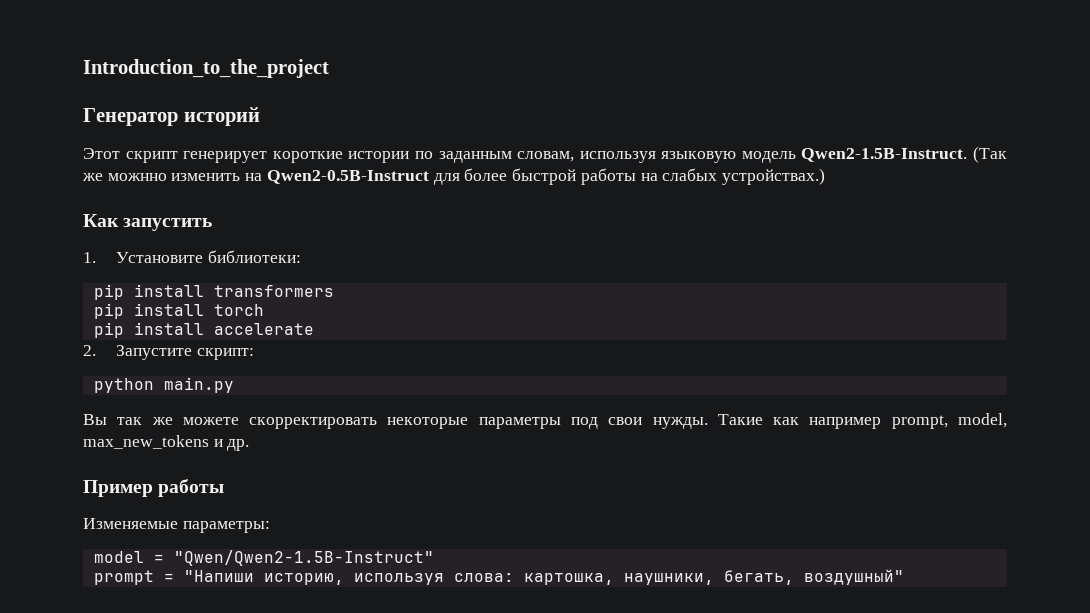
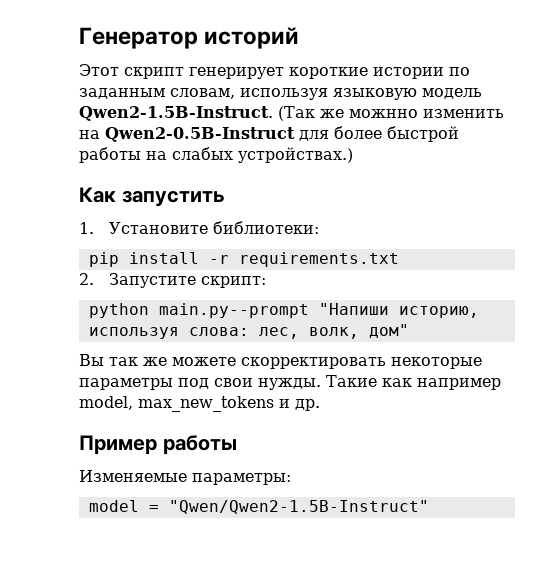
- Introduction_to_the_project
- pip install transformers
- pip install torch
- pip install accelerate
+ pip install -r requirements.txt
  2. Запустите скрипт:
- python main.py
+ python main.py--prompt "Напиши историю, используя слова: лес, волк, дом"
- Такие как например prompt, model, max_new_tokens и др.
+ Такие как например model, max_new_tokens и др.
- prompt = "Напиши историю, используя слова: картошка, наушники, бегать, воздушный"

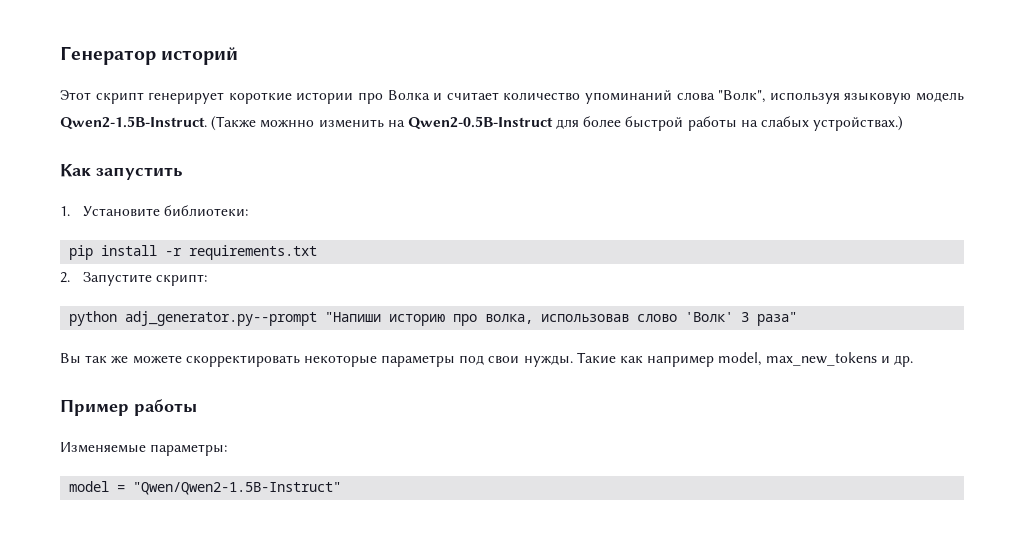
- Этот скрипт генерирует короткие истории по заданным словам, используя языковую модель Qwen2-1.5B-Instruct. (Так же можнно изменить на Qwen2-0.5B-Instruct для более быстрой работы на слабых устройствах.)
+ Этот скрипт генерирует короткие истории про Волка и считает количество упоминаний слова "Волк", используя языковую модель Qwen2-1.5B-Instruct. (Также можнно изменить на Qwen2-0.5B-Instruct для более быстрой работы на слабых устройствах.)
- python main.py--prompt "Напиши историю, используя слова: лес, волк, дом"
+ python adj_generator.py--prompt "Напиши историю про волка, использовав слово 'Волк' 3 раза"

